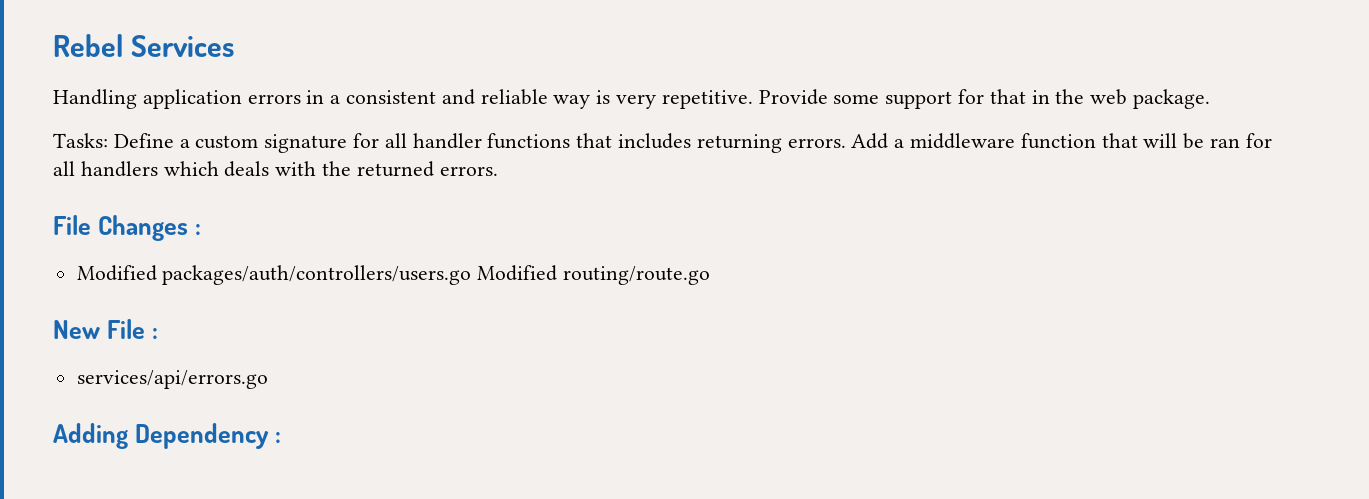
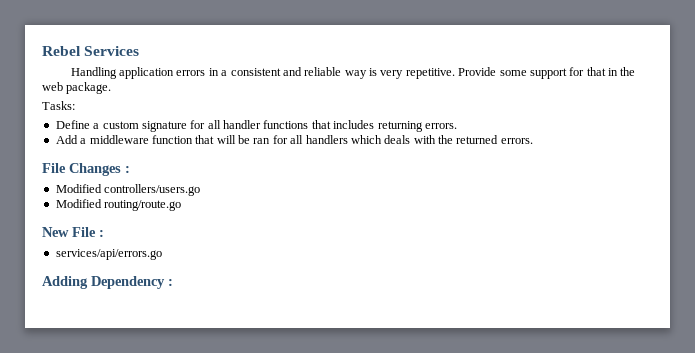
- Tasks: Define a custom signature for all handler functions that includes returning errors. Add a middleware function that will be ran for all handlers which deals with the returned errors.
+ Tasks:
+ Define a custom signature for all handler functions that includes returning errors.
+ Add a middleware function that will be ran for all handlers which deals with the returned errors.
- Modified packages/auth/controllers/users.go Modified routing/route.go
+ Modified controllers/users.go
+ Modified routing/route.go

